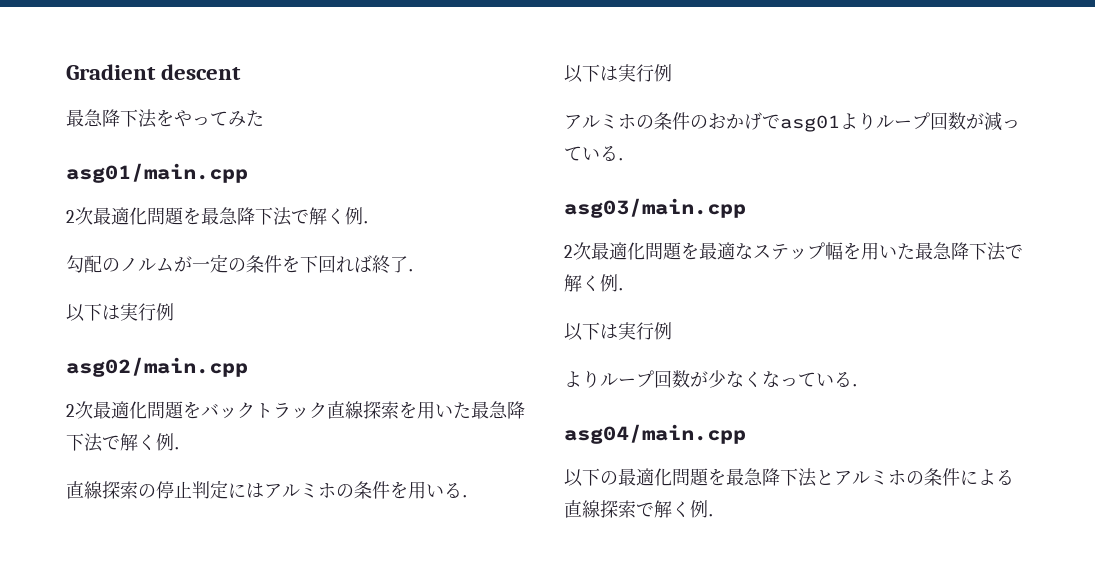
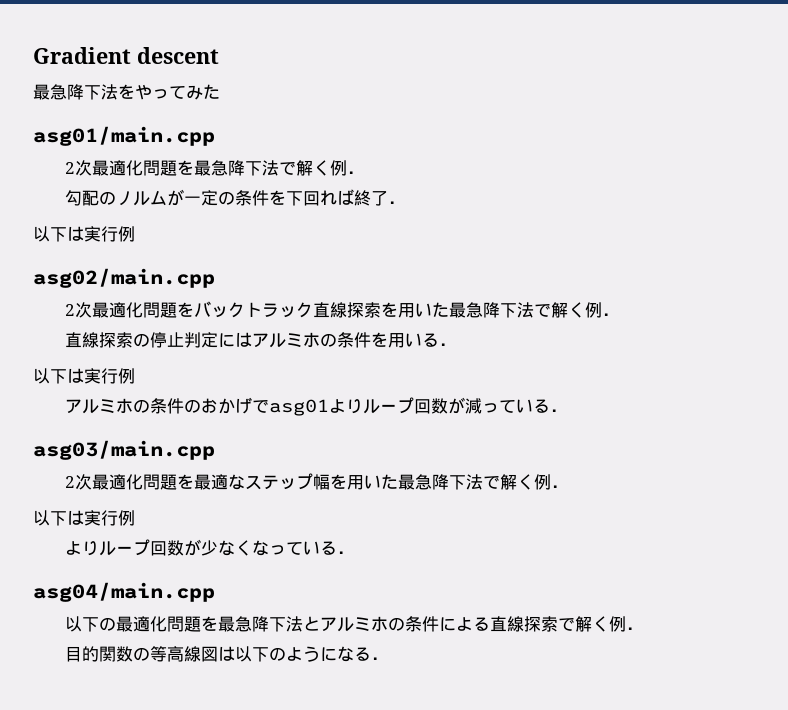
+ 目的関数の等高線図は以下のようになる．

